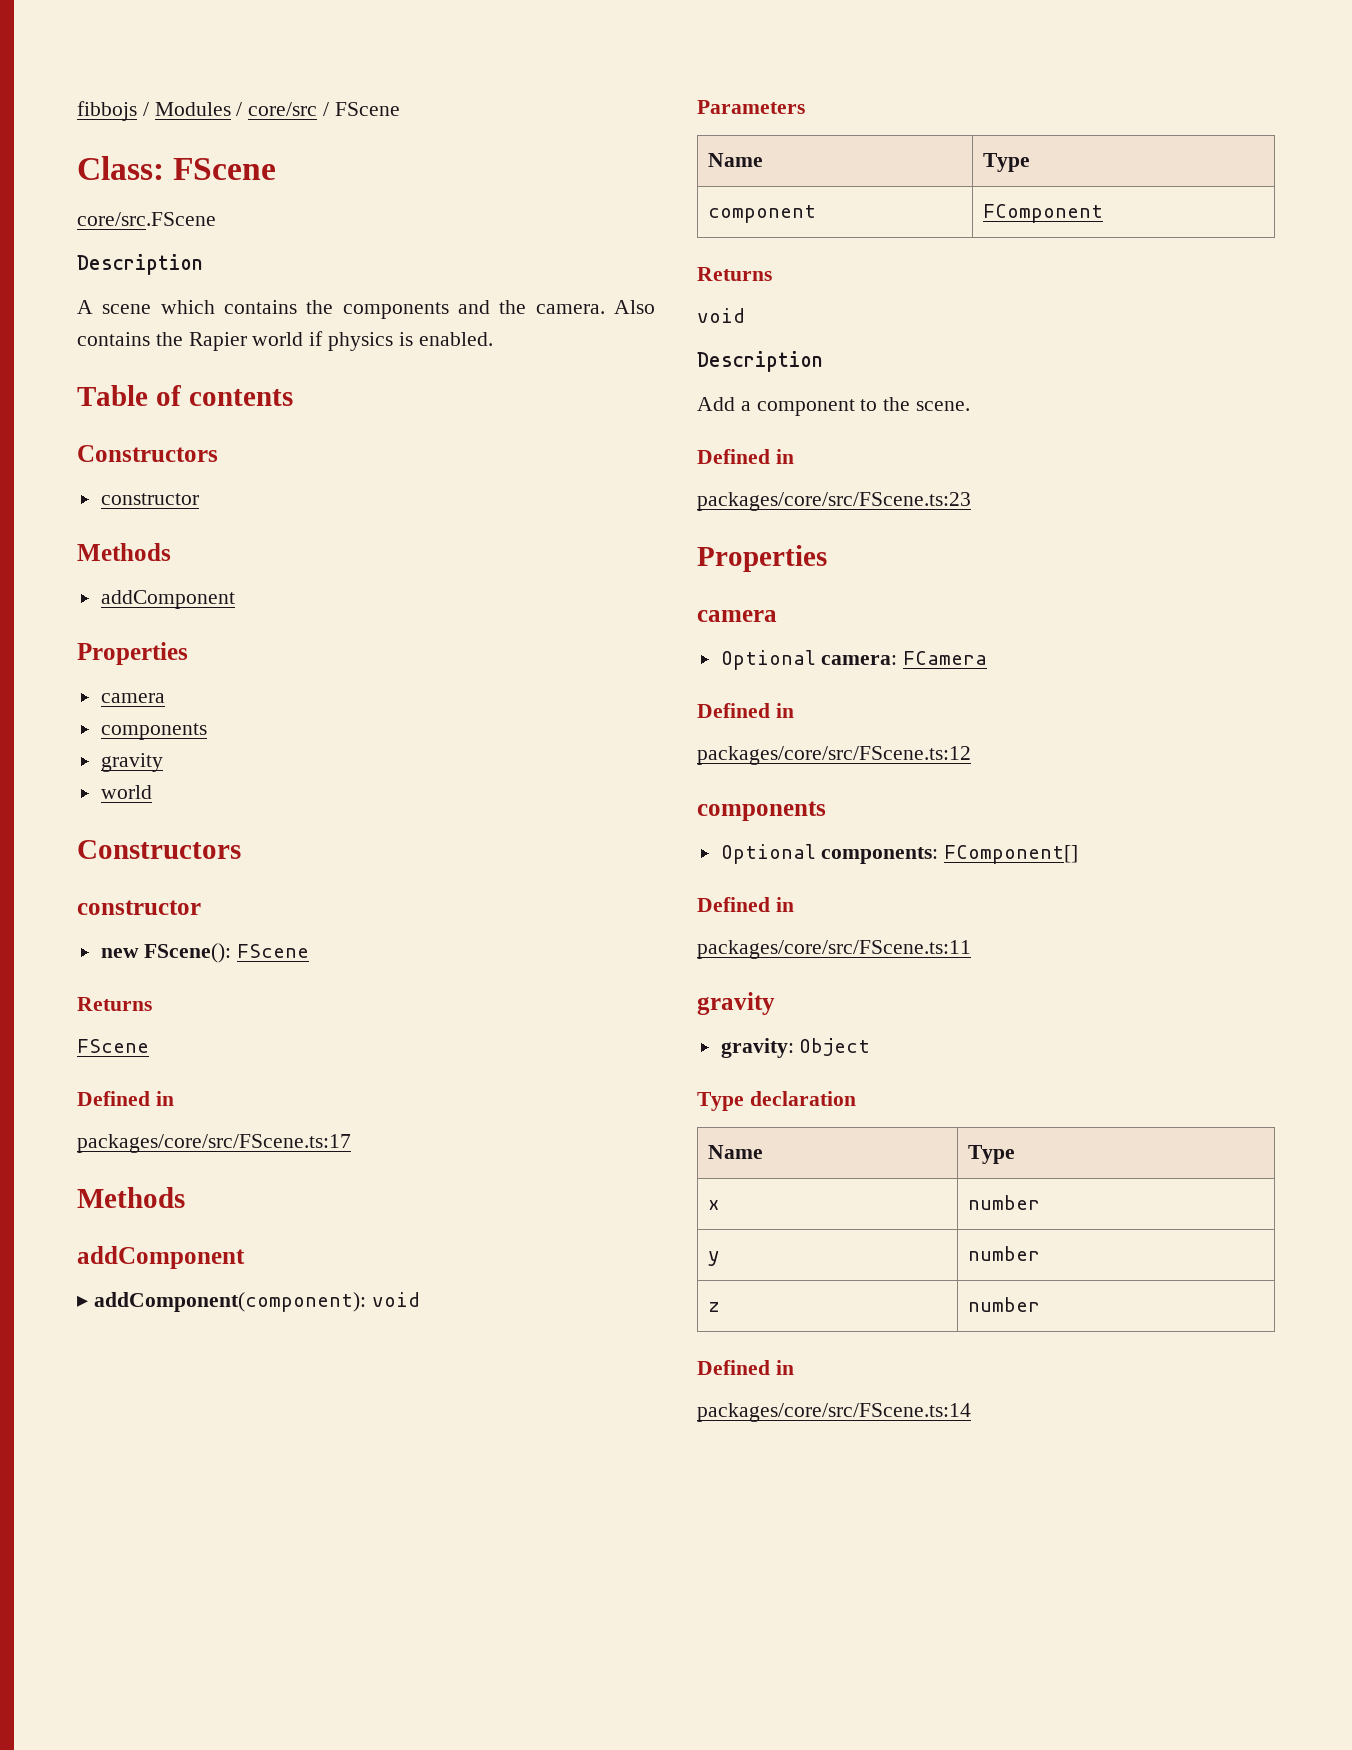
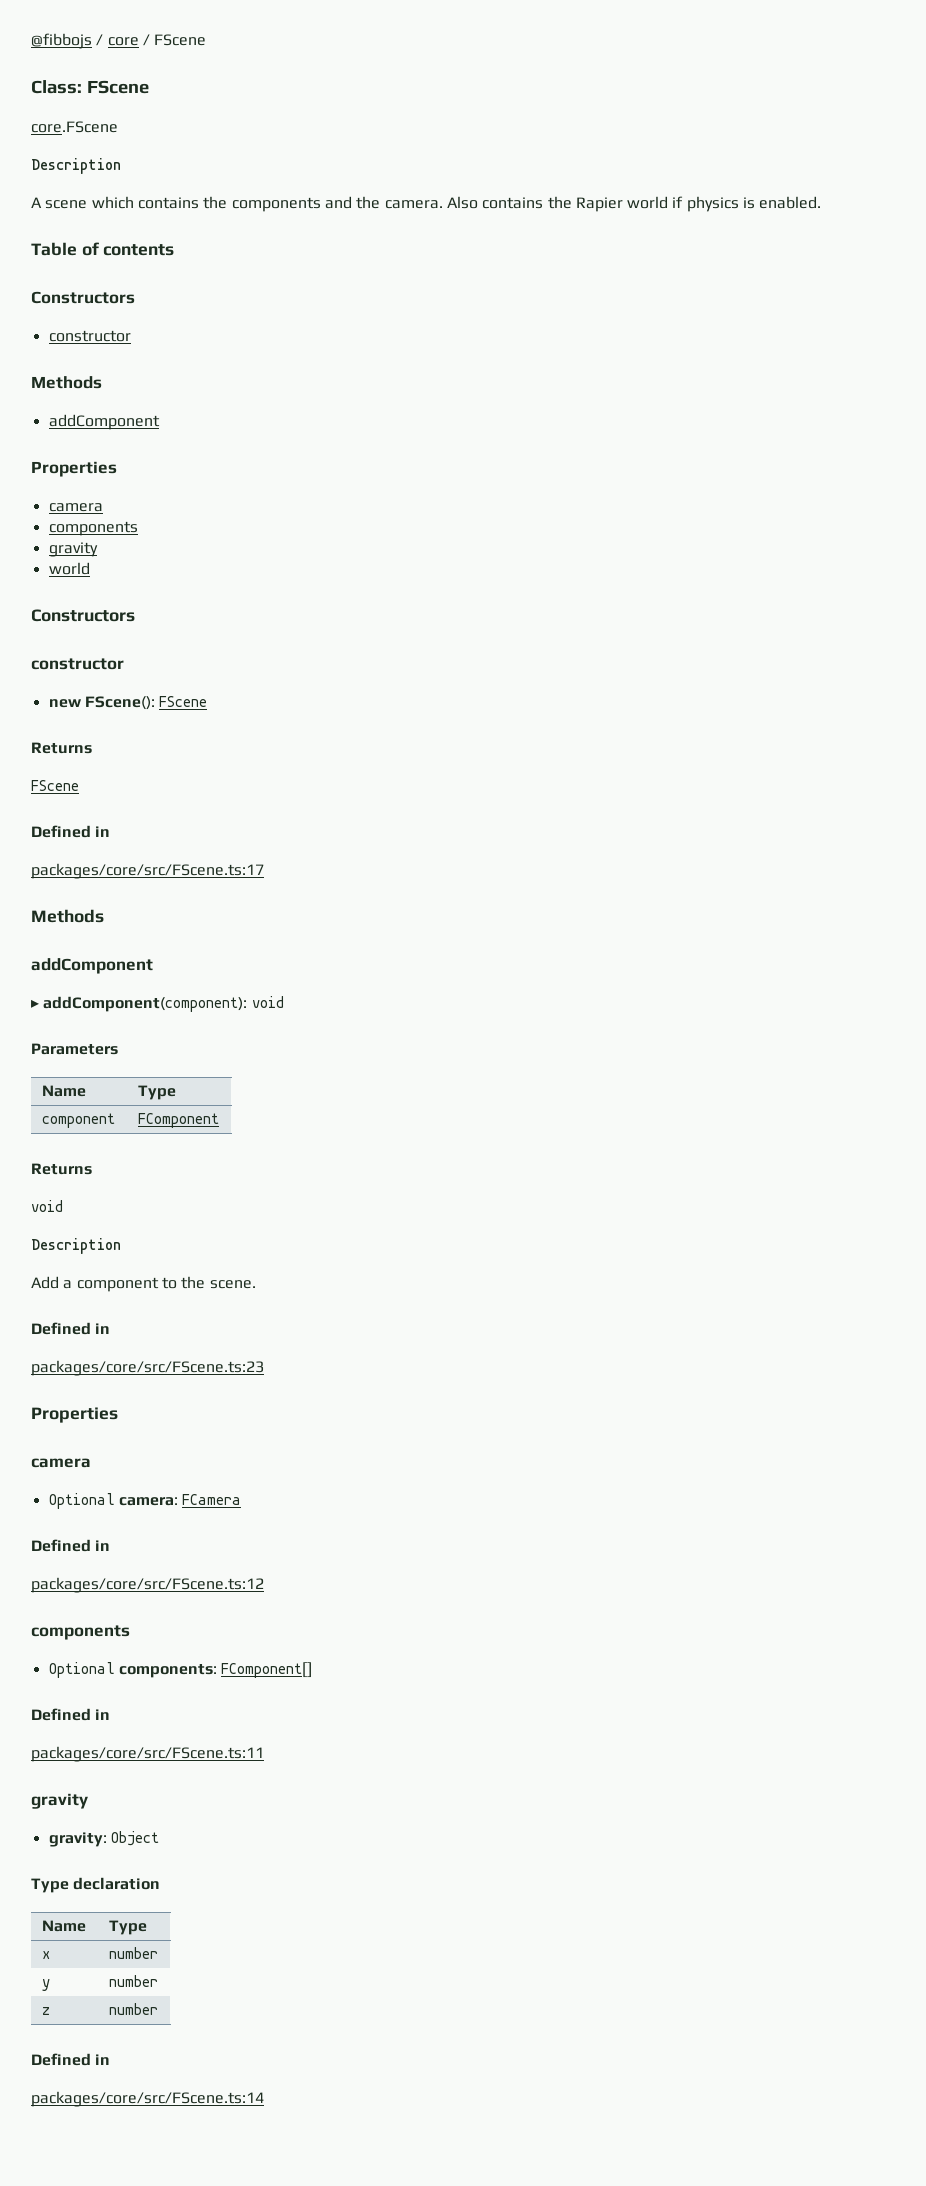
- fibbojs / Modules / core/src / FScene
+ @fibbojs / core / FScene
- core/src.FScene
+ core.FScene

